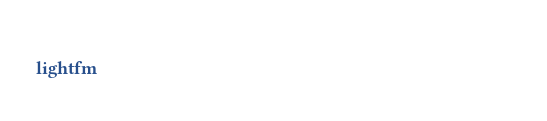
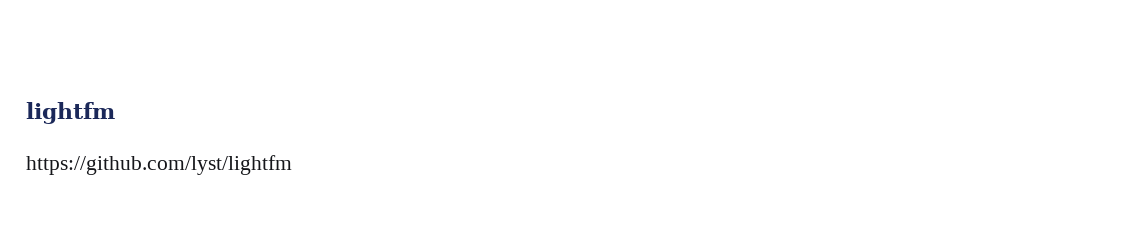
+ https://github.com/lyst/lightfm

